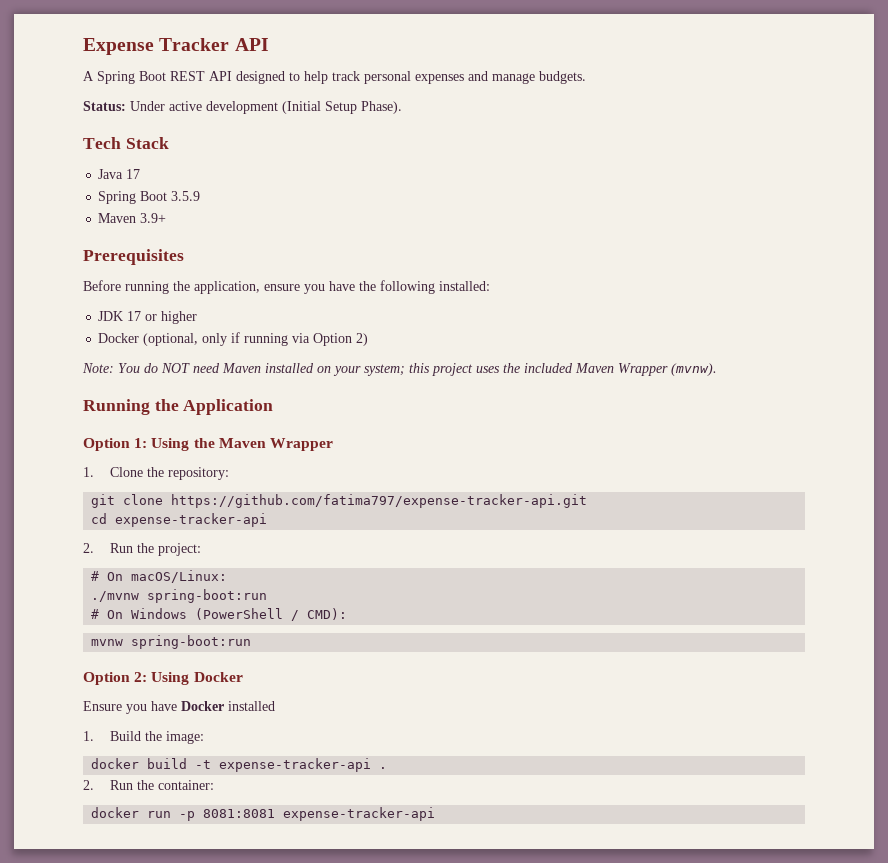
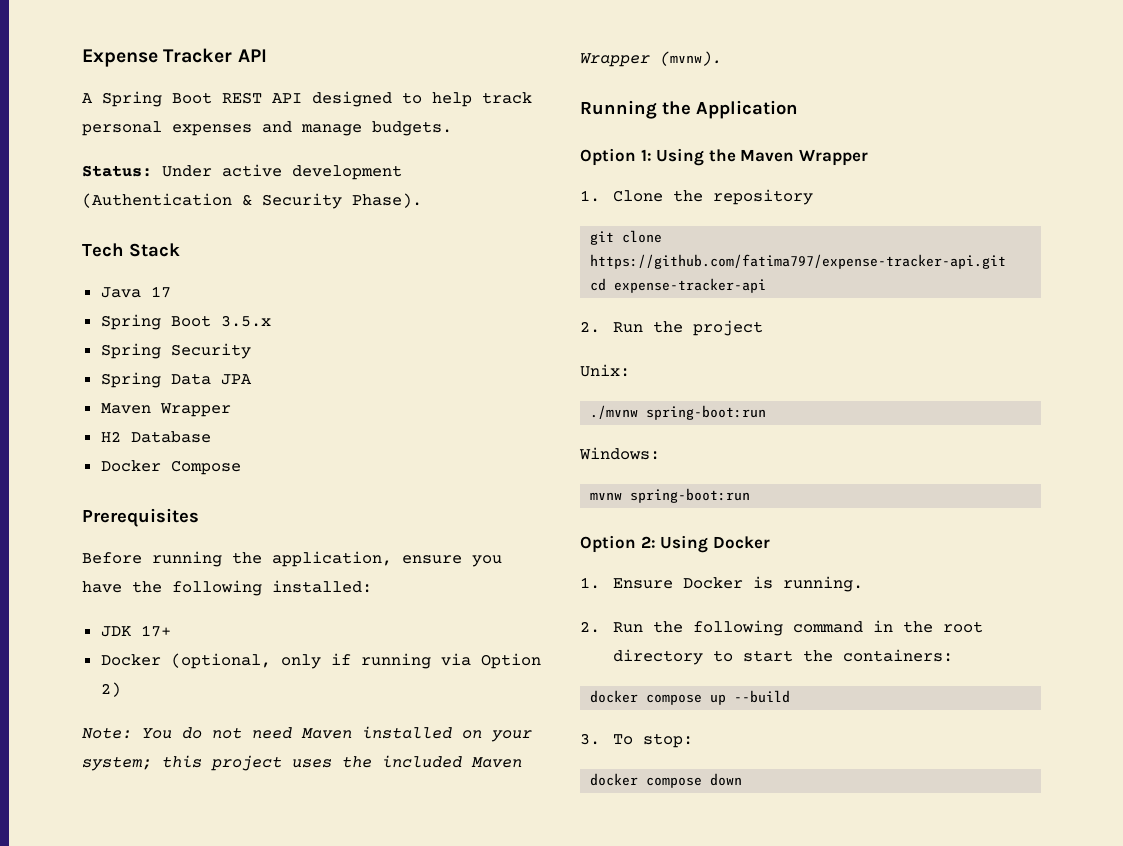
- Status: Under active development (Initial Setup Phase).
+ Status: Under active development (Authentication & Security Phase).
- Spring Boot 3.5.9
- Maven 3.9+
+ Spring Boot 3.5.x
+ Spring Security
+ Spring Data JPA
+ Maven Wrapper
+ H2 Database
+ Docker Compose
- JDK 17 or higher
+ JDK 17+
- Note: You do NOT need Maven installed on your system; this project uses the included Maven Wrapper (mvnw).
+ Note: You do not need Maven installed on your system; this project uses the included Maven Wrapper (mvnw).
- 1. Clone the repository:
+ 1. Clone the repository
- 2. Run the project:
- # On macOS/Linux:
+ 2. Run the project
+ Unix:
  ./mvnw spring-boot:run
- # On Windows (PowerShell / CMD):
+ Windows:
- Ensure you have Docker installed
- 1. Build the image:
- docker build -t expense-tracker-api .
- 2. Run the container:
- docker run -p 8081:8081 expense-tracker-api
+ 1. Ensure Docker is running.
+ 2. Run the following command in the root directory to start the containers:
+ docker compose up --build
+ 3. To stop:
+ docker compose down

